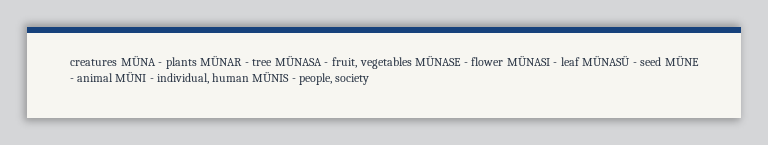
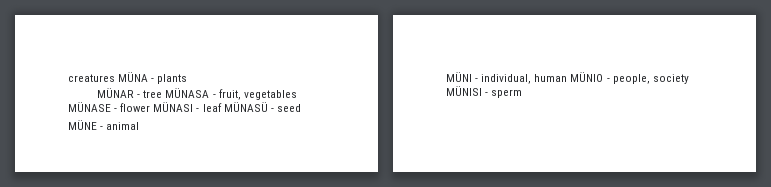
- creatures MÜNA - plants MÜNAR - tree MÜNASA - fruit, vegetables MÜNASE - flower MÜNASI - leaf MÜNASÜ - seed MÜNE - animal MÜNI - individual, human MÜNIS - people, society
+ creatures MÜNA - plants
+ MÜNAR - tree MÜNASA - fruit, vegetables MÜNASE - flower MÜNASI - leaf MÜNASÜ - seed
+ MÜNE - animal
+ MÜNI - individual, human MÜNIO - people, society MÜNISI - sperm

